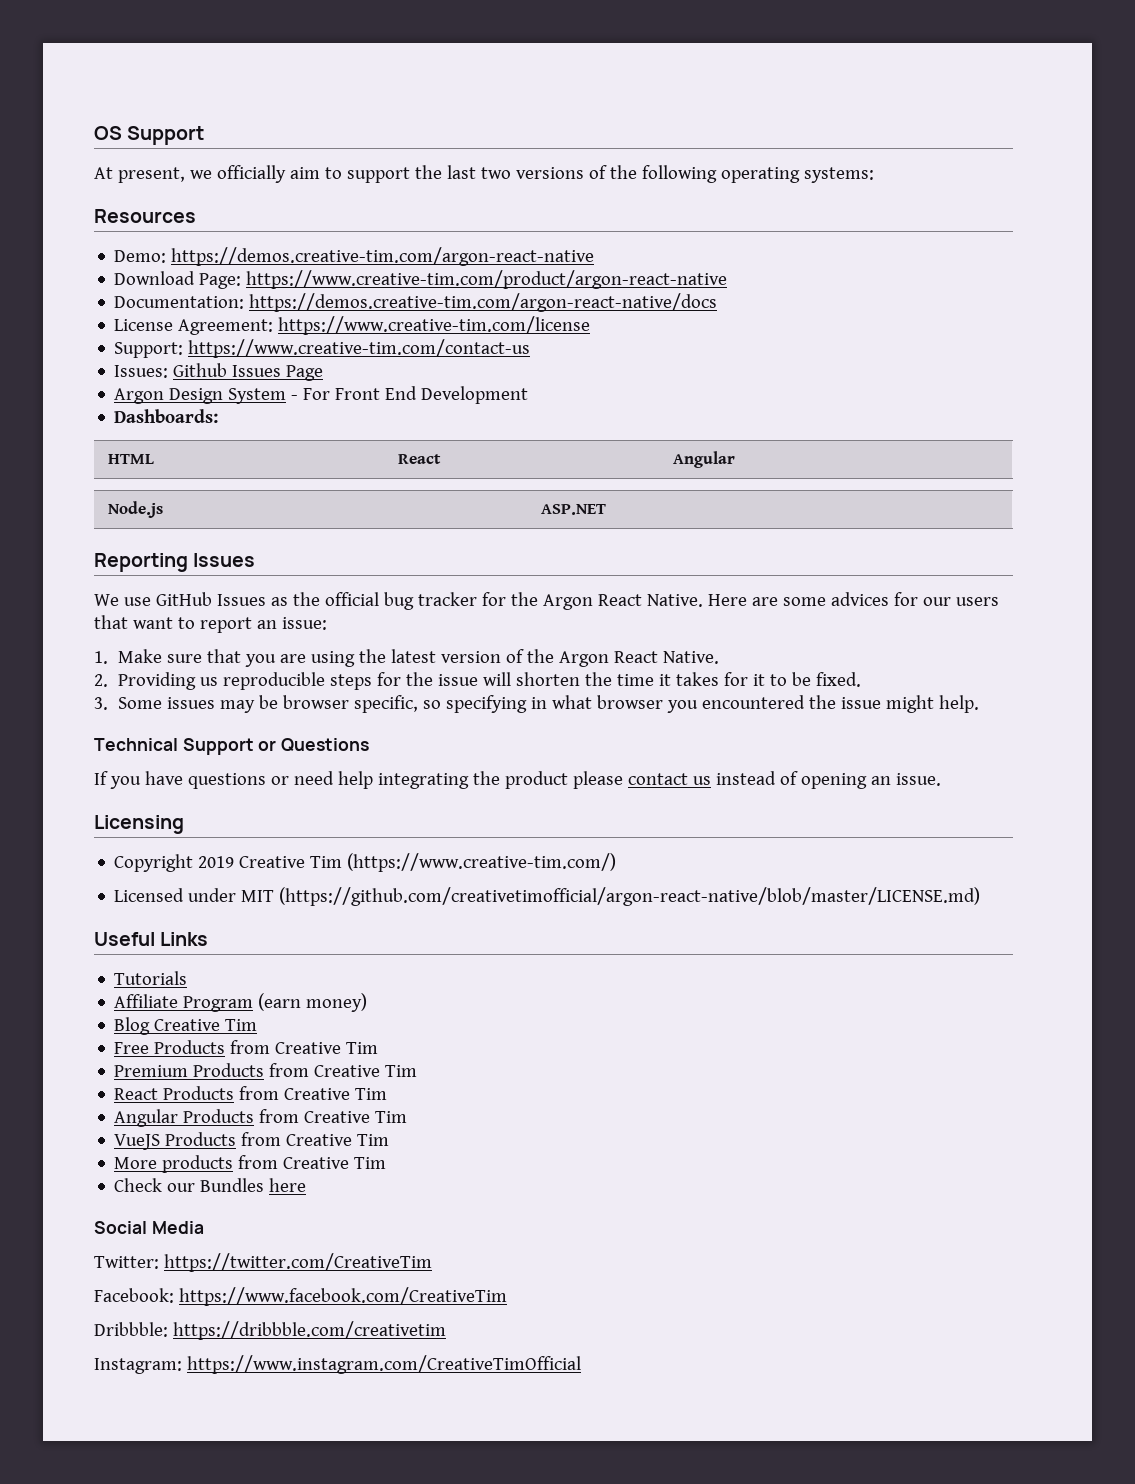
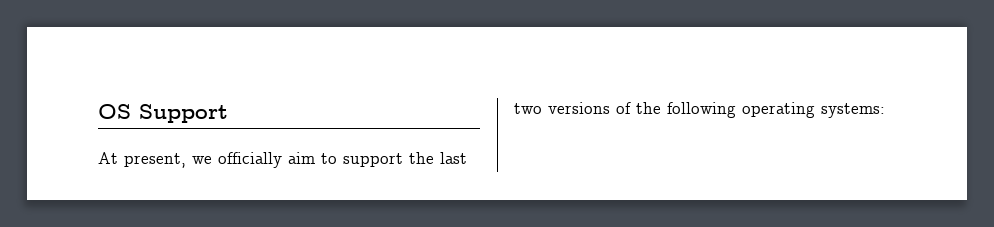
- Resources
- Demo: https://demos.creative-tim.com/argon-react-native
- Download Page: https://www.creative-tim.com/product/argon-react-native
- Documentation: https://demos.creative-tim.com/argon-react-native/docs
- License Agreement: https://www.creative-tim.com/license
- Support: https://www.creative-tim.com/contact-us
- Issues: Github Issues Page
- Argon Design System - For Front End Development
- Dashboards:
- HTML | React | Angular
- Node.js | ASP.NET
- Reporting Issues
- We use GitHub Issues as the official bug tracker for the Argon React Native. Here are some advices for our users that want to report an issue:
- 1. Make sure that you are using the latest version of the Argon React Native.
- 2. Providing us reproducible steps for the issue will shorten the time it takes for it to be fixed.
- 3. Some issues may be browser specific, so specifying in what browser you encountered the issue might help.
- Technical Support or Questions
- If you have questions or need help integrating the product please contact us instead of opening an issue.
- Licensing
- Copyright 2019 Creative Tim (https://www.creative-tim.com/)
- Licensed under MIT (https://github.com/creativetimofficial/argon-react-native/blob/master/LICENSE.md)
- Useful Links
- Tutorials
- Affiliate Program (earn money)
- Blog Creative Tim
- Free Products from Creative Tim
- Premium Products from Creative Tim
- React Products from Creative Tim
- Angular Products from Creative Tim
- VueJS Products from Creative Tim
- More products from Creative Tim
- Check our Bundles here
- Social Media
- Twitter: https://twitter.com/CreativeTim
- Facebook: https://www.facebook.com/CreativeTim
- Dribbble: https://dribbble.com/creativetim
- Instagram: https://www.instagram.com/CreativeTimOfficial

